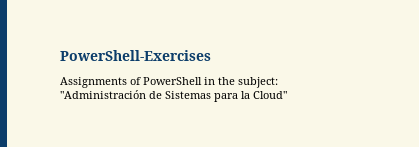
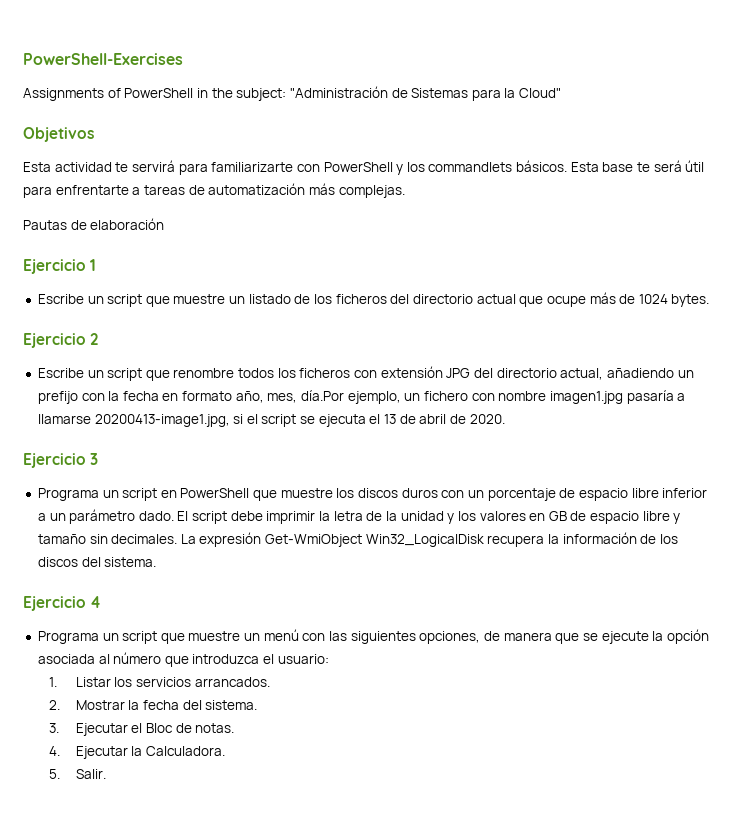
+ Objetivos
+ Esta actividad te servirá para familiarizarte con PowerShell y los commandlets básicos. Esta base te será útil para enfrentarte a tareas de automatización más complejas.
+ Pautas de elaboración
+ Ejercicio 1
+ Escribe un script que muestre un listado de los ficheros del directorio actual que ocupe más de 1024 bytes.
+ Ejercicio 2
+ Escribe un script que renombre todos los ficheros con extensión JPG del directorio actual, añadiendo un prefijo con la fecha en formato año, mes, día.Por ejemplo, un fichero con nombre imagen1.jpg pasaría a llamarse 20200413-image1.jpg, si el script se ejecuta el 13 de abril de 2020.
+ Ejercicio 3
+ Programa un script en PowerShell que muestre los discos duros con un porcentaje de espacio libre inferior a un parámetro dado. El script debe imprimir la letra de la unidad y los valores en GB de espacio libre y tamaño sin decimales. La expresión Get-WmiObject Win32_LogicalDisk recupera la información de los discos del sistema.
+ Ejercicio 4
+ Programa un script que muestre un menú con las siguientes opciones, de manera que se ejecute la opción asociada al número que introduzca el usuario:
+ 1. Listar los servicios arrancados.
+ 2. Mostrar la fecha del sistema.
+ 3. Ejecutar el Bloc de notas.
+ 4. Ejecutar la Calculadora.
+ 5. Salir.

